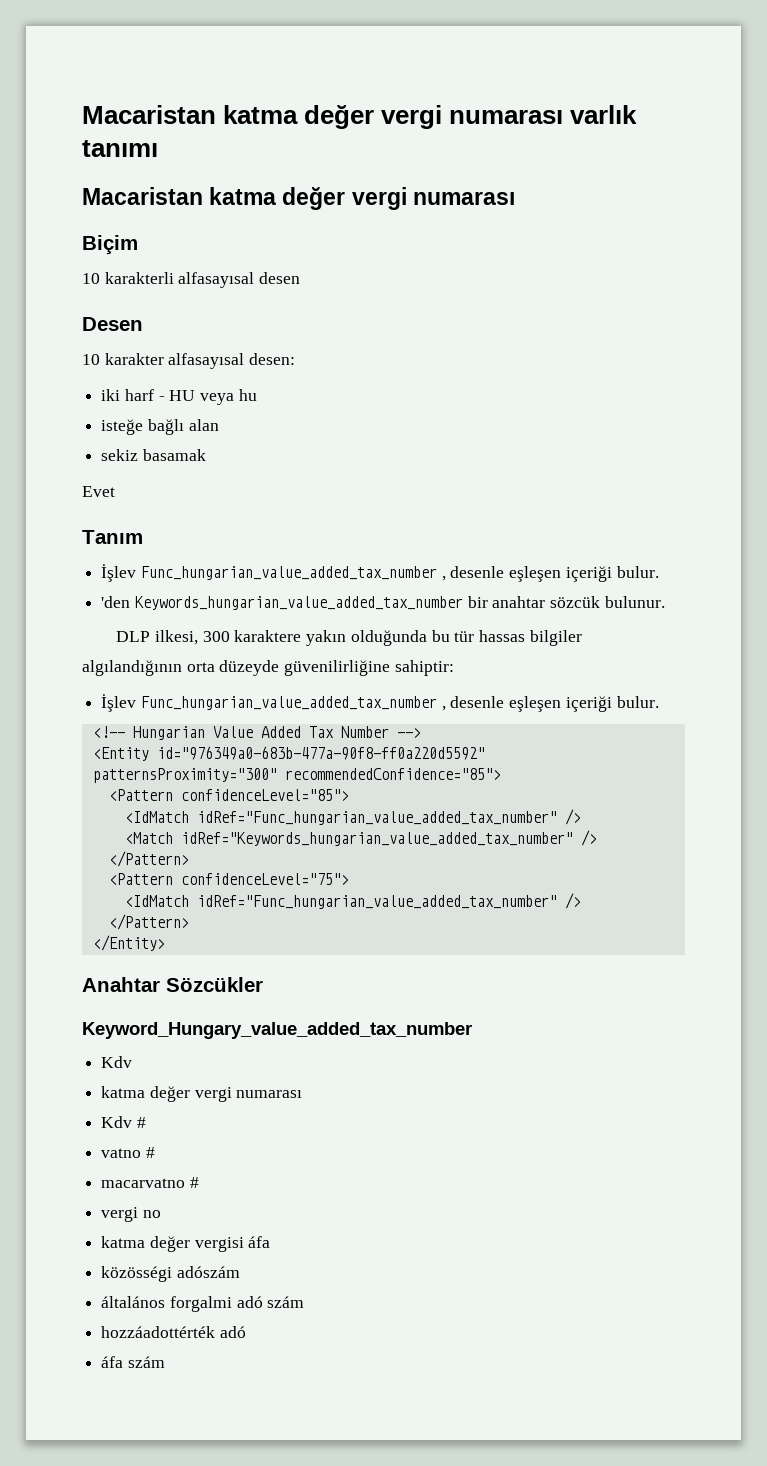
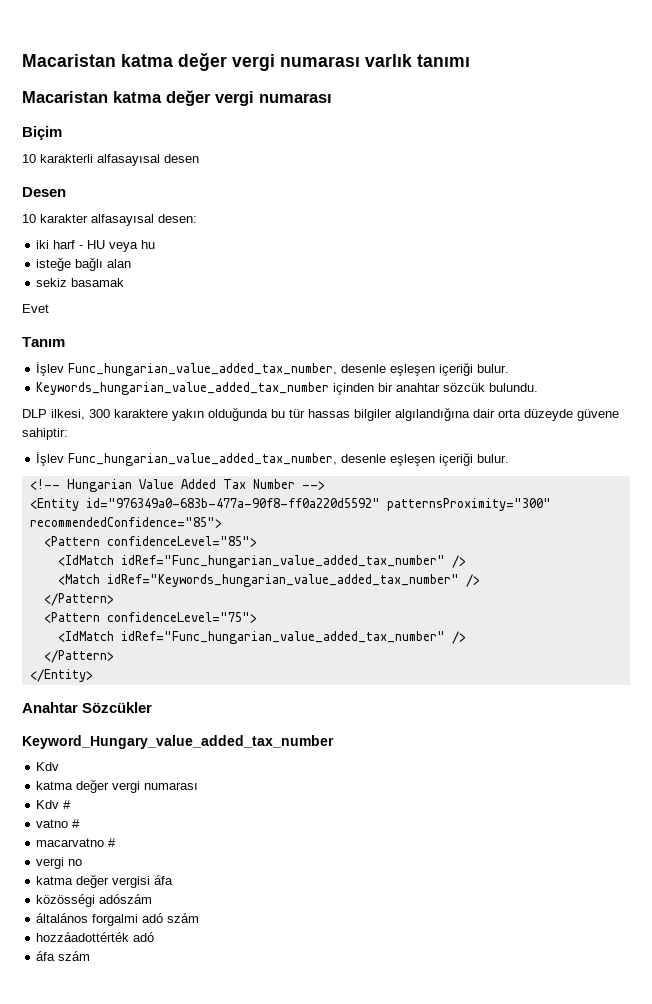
  Tanım
- İşlev Func_hungarian_value_added_tax_number , desenle eşleşen içeriği bulur.
- 'den Keywords_hungarian_value_added_tax_number bir anahtar sözcük bulunur.
+ İşlev Func_hungarian_value_added_tax_number, desenle eşleşen içeriği bulur.
+ Keywords_hungarian_value_added_tax_number içinden bir anahtar sözcük bulundu.
- DLP ilkesi, 300 karaktere yakın olduğunda bu tür hassas bilgiler algılandığının orta düzeyde güvenilirliğine sahiptir:
- İşlev Func_hungarian_value_added_tax_number , desenle eşleşen içeriği bulur.
+ DLP ilkesi, 300 karaktere yakın olduğunda bu tür hassas bilgiler algılandığına dair orta düzeyde güvene sahiptir:
+ İşlev Func_hungarian_value_added_tax_number, desenle eşleşen içeriği bulur.

